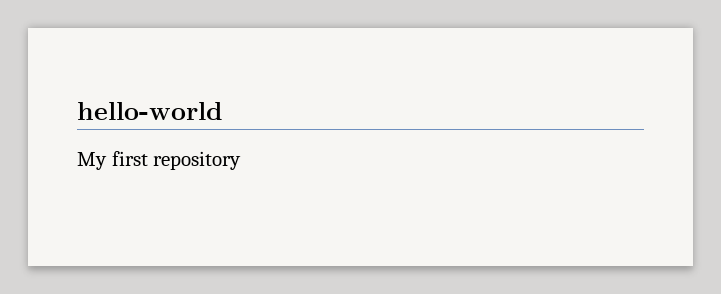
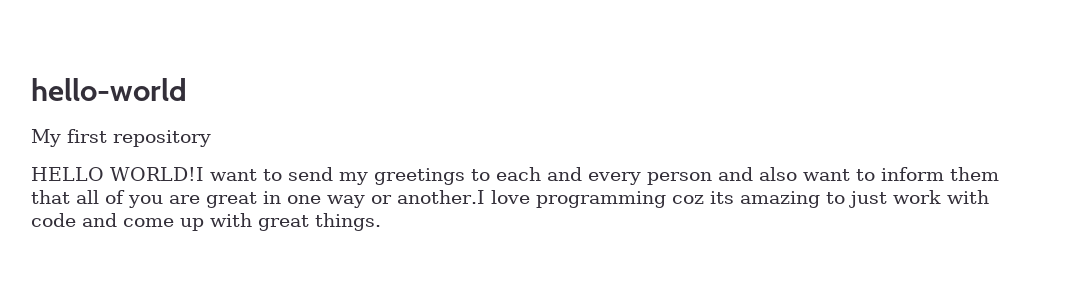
+ HELLO WORLD!I want to send my greetings to each and every person and also want to inform them that all of you are great in one way or another.I love programming coz its amazing to just work with code and come up with great things.

